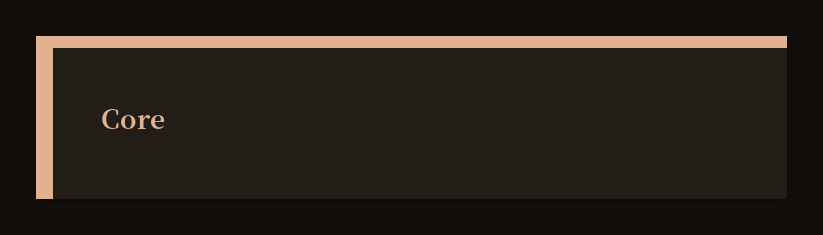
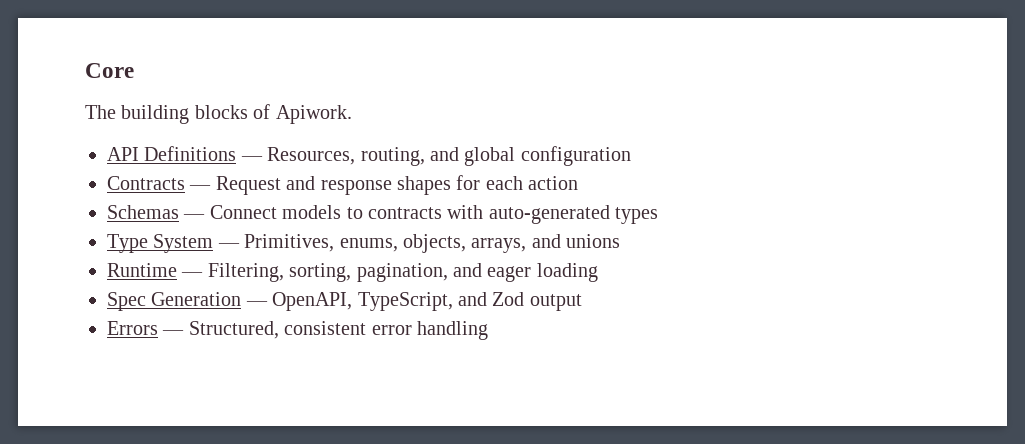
+ The building blocks of Apiwork.
+ API Definitions — Resources, routing, and global configuration
+ Contracts — Request and response shapes for each action
+ Schemas — Connect models to contracts with auto-generated types
+ Type System — Primitives, enums, objects, arrays, and unions
+ Runtime — Filtering, sorting, pagination, and eager loading
+ Spec Generation — OpenAPI, TypeScript, and Zod output
+ Errors — Structured, consistent error handling

